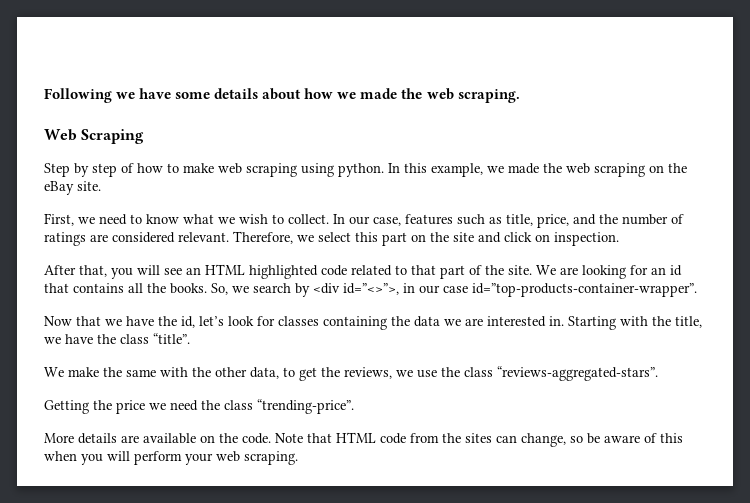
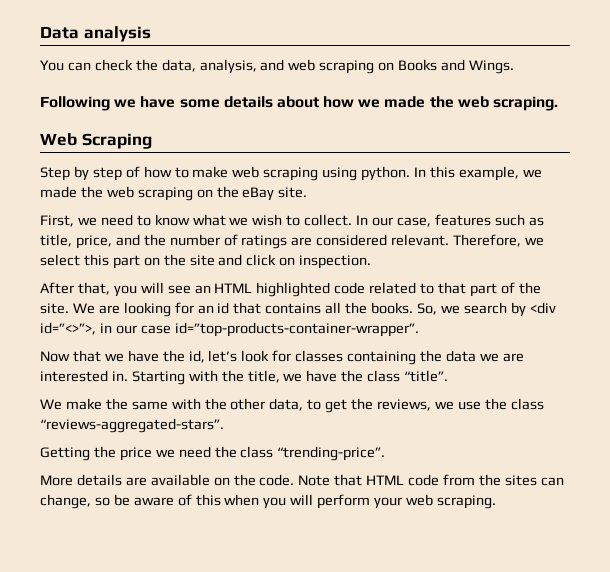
+ Data analysis
+ You can check the data, analysis, and web scraping on Books and Wings.

